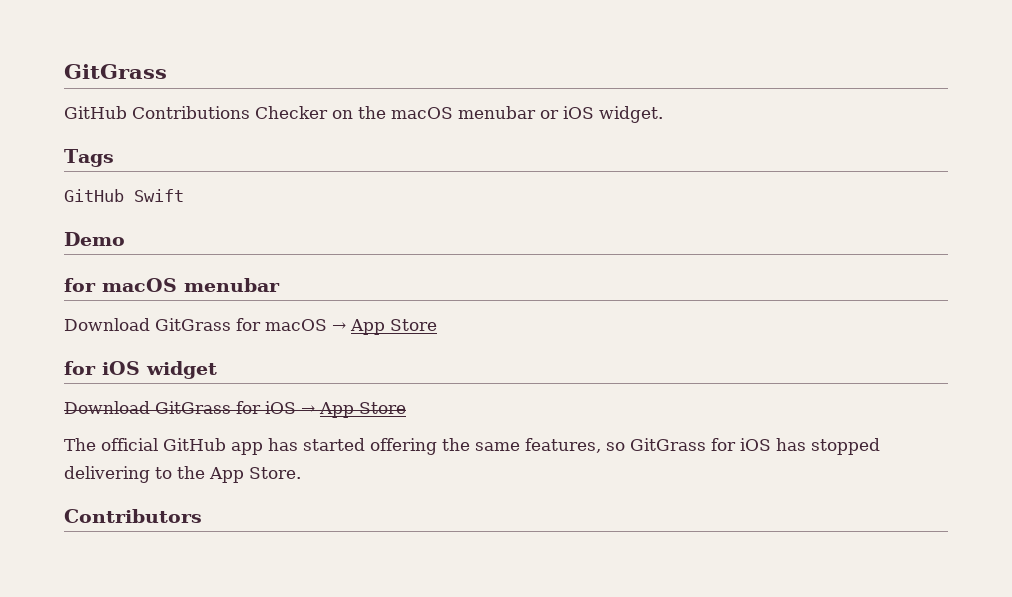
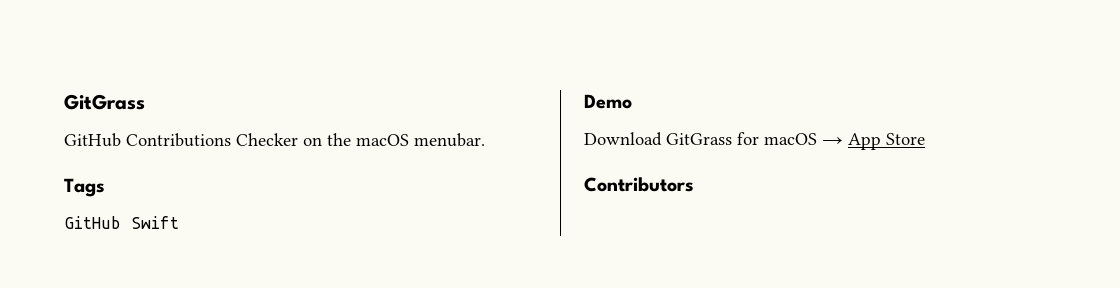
- GitHub Contributions Checker on the macOS menubar or iOS widget.
+ GitHub Contributions Checker on the macOS menubar.
- for macOS menubar
- for iOS widget
- Download GitGrass for iOS → App Store
- The official GitHub app has started offering the same features, so GitGrass for iOS has stopped delivering to the App Store.

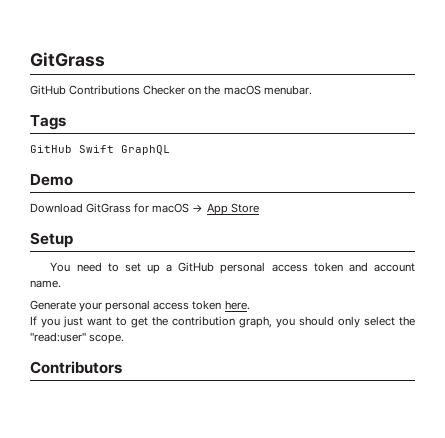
- GitHub Swift
+ GitHub Swift GraphQL
+ Setup
+ You need to set up a GitHub personal access token and account name.
+ Generate your personal access token here.
+ If you just want to get the contribution graph, you should only select the "read:user" scope.

